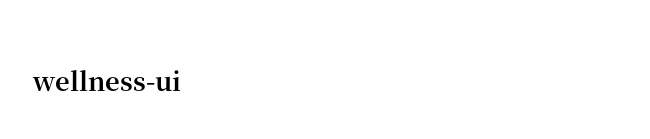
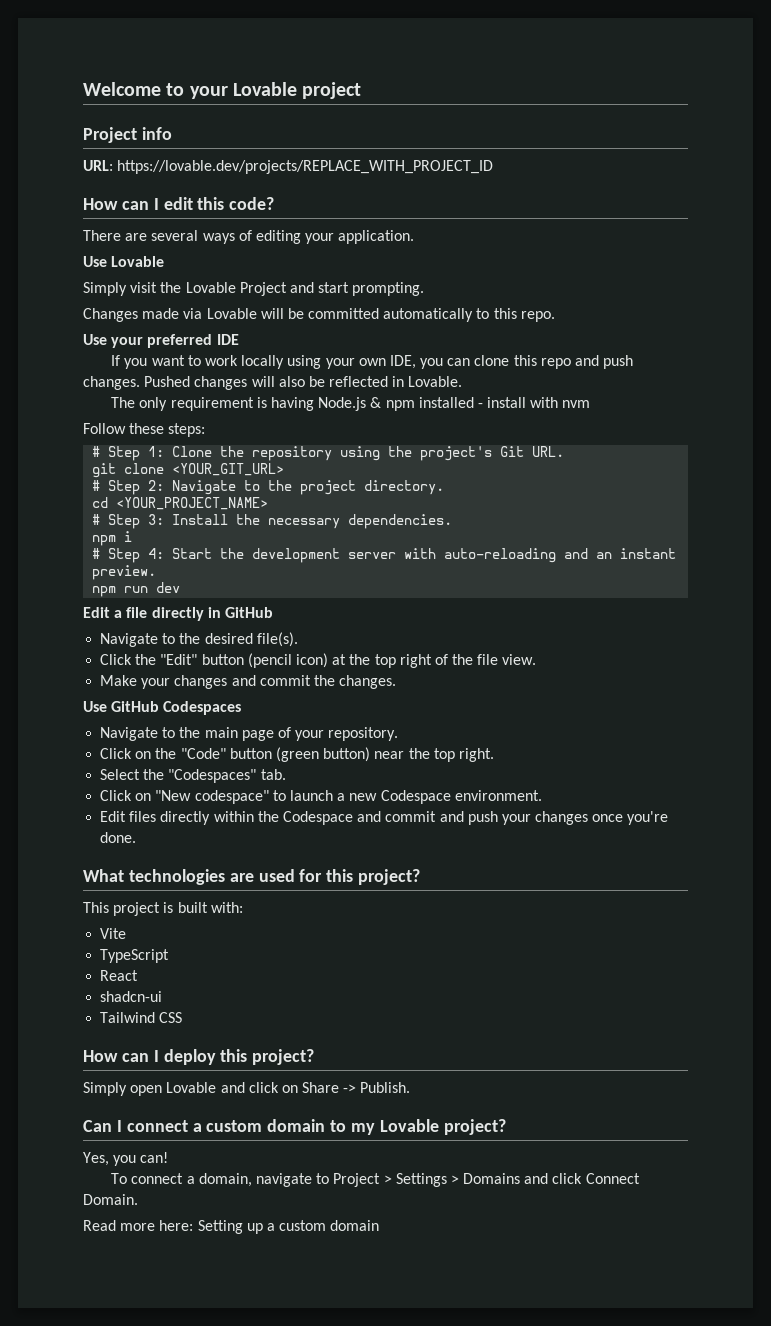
- wellness-ui
+ Welcome to your Lovable project
+ Project info
+ URL: https://lovable.dev/projects/REPLACE_WITH_PROJECT_ID
+ How can I edit this code?
+ There are several ways of editing your application.
+ Use Lovable
+ Simply visit the Lovable Project and start prompting.
+ Changes made via Lovable will be committed automatically to this repo.
+ Use your preferred IDE
+ If you want to work locally using your own IDE, you can clone this repo and push changes. Pushed changes will also be reflected in Lovable.
+ The only requirement is having Node.js & npm installed - install with nvm
+ Follow these steps:
+ # Step 1: Clone the repository using the project's Git URL.
+ git clone <YOUR_GIT_URL>
+ # Step 2: Navigate to the project directory.
+ cd <YOUR_PROJECT_NAME>
+ # Step 3: Install the necessary dependencies.
+ npm i
+ # Step 4: Start the development server with auto-reloading and an instant preview.
+ npm run dev
+ Edit a file directly in GitHub
+ Navigate to the desired file(s).
+ Click the "Edit" button (pencil icon) at the top right of the file view.
+ Make your changes and commit the changes.
+ Use GitHub Codespaces
+ Navigate to the main page of your repository.
+ Click on the "Code" button (green button) near the top right.
+ Select the "Codespaces" tab.
+ Click on "New codespace" to launch a new Codespace environment.
+ Edit files directly within the Codespace and commit and push your changes once you're done.
+ What technologies are used for this project?
+ This project is built with:
+ Vite
+ TypeScript
+ React
+ shadcn-ui
+ Tailwind CSS
+ How can I deploy this project?
+ Simply open Lovable and click on Share -> Publish.
+ Can I connect a custom domain to my Lovable project?
+ Yes, you can!
+ To connect a domain, navigate to Project > Settings > Domains and click Connect Domain.
+ Read more here: Setting up a custom domain

